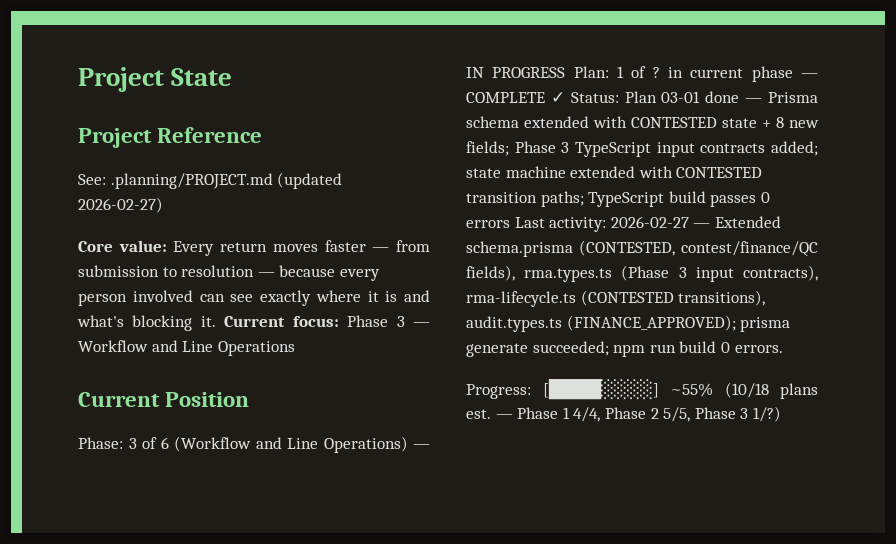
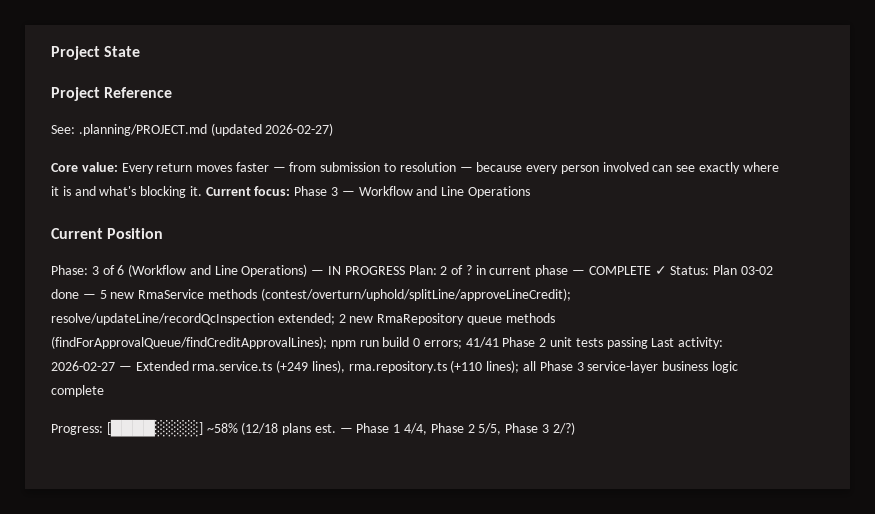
- Phase: 3 of 6 (Workflow and Line Operations) — IN PROGRESS Plan: 1 of ? in current phase — COMPLETE ✓ Status: Plan 03-01 done — Prisma schema extended with CONTESTED state + 8 new fields; Phase 3 TypeScript input contracts added; state machine extended with CONTESTED transition paths; TypeScript build passes 0 errors Last activity: 2026-02-27 — Extended schema.prisma (CONTESTED, contest/finance/QC fields), rma.types.ts (Phase 3 input contracts), rma-lifecycle.ts (CONTESTED transitions), audit.types.ts (FINANCE_APPROVED); prisma generate succeeded; npm run build 0 errors.
+ Phase: 3 of 6 (Workflow and Line Operations) — IN PROGRESS Plan: 2 of ? in current phase — COMPLETE ✓ Status: Plan 03-02 done — 5 new RmaService methods (contest/overturn/uphold/splitLine/approveLineCredit); resolve/updateLine/recordQcInspection extended; 2 new RmaRepository queue methods (findForApprovalQueue/findCreditApprovalLines); npm run build 0 errors; 41/41 Phase 2 unit tests passing Last activity: 2026-02-27 — Extended rma.service.ts (+249 lines), rma.repository.ts (+110 lines); all Phase 3 service-layer business logic complete
- Progress: [████░░░░] ~55% (10/18 plans est.
+ Progress: [████░░░░] ~58% (12/18 plans est.
- — Phase 1 4/4, Phase 2 5/5, Phase 3 1/?)
+ — Phase 1 4/4, Phase 2 5/5, Phase 3 2/?)

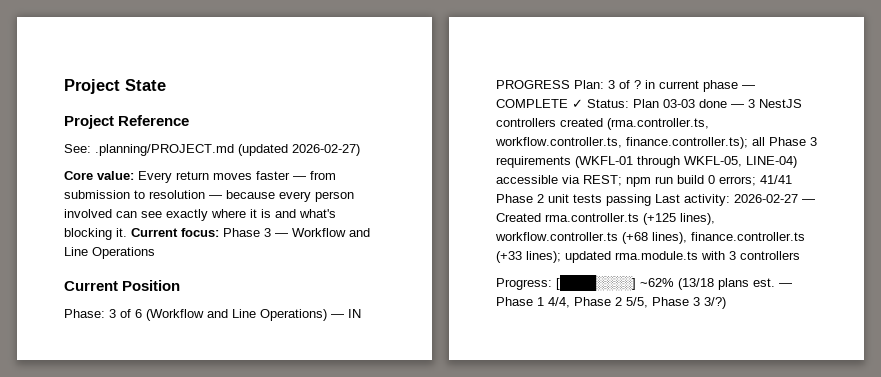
- Phase: 3 of 6 (Workflow and Line Operations) — IN PROGRESS Plan: 2 of ? in current phase — COMPLETE ✓ Status: Plan 03-02 done — 5 new RmaService methods (contest/overturn/uphold/splitLine/approveLineCredit); resolve/updateLine/recordQcInspection extended; 2 new RmaRepository queue methods (findForApprovalQueue/findCreditApprovalLines); npm run build 0 errors; 41/41 Phase 2 unit tests passing Last activity: 2026-02-27 — Extended rma.service.ts (+249 lines), rma.repository.ts (+110 lines); all Phase 3 service-layer business logic complete
+ Phase: 3 of 6 (Workflow and Line Operations) — IN PROGRESS Plan: 3 of ? in current phase — COMPLETE ✓ Status: Plan 03-03 done — 3 NestJS controllers created (rma.controller.ts, workflow.controller.ts, finance.controller.ts); all Phase 3 requirements (WKFL-01 through WKFL-05, LINE-04) accessible via REST; npm run build 0 errors; 41/41 Phase 2 unit tests passing Last activity: 2026-02-27 — Created rma.controller.ts (+125 lines), workflow.controller.ts (+68 lines), finance.controller.ts (+33 lines); updated rma.module.ts with 3 controllers
- Progress: [████░░░░] ~58% (12/18 plans est.
+ Progress: [████░░░░] ~62% (13/18 plans est.
- — Phase 1 4/4, Phase 2 5/5, Phase 3 2/?)
+ — Phase 1 4/4, Phase 2 5/5, Phase 3 3/?)

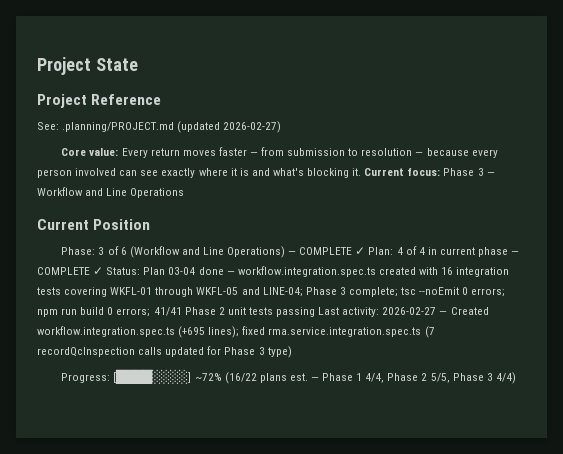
- Phase: 3 of 6 (Workflow and Line Operations) — IN PROGRESS Plan: 3 of ? in current phase — COMPLETE ✓ Status: Plan 03-03 done — 3 NestJS controllers created (rma.controller.ts, workflow.controller.ts, finance.controller.ts); all Phase 3 requirements (WKFL-01 through WKFL-05, LINE-04) accessible via REST; npm run build 0 errors; 41/41 Phase 2 unit tests passing Last activity: 2026-02-27 — Created rma.controller.ts (+125 lines), workflow.controller.ts (+68 lines), finance.controller.ts (+33 lines); updated rma.module.ts with 3 controllers
+ Phase: 3 of 6 (Workflow and Line Operations) — COMPLETE ✓ Plan: 4 of 4 in current phase — COMPLETE ✓ Status: Plan 03-04 done — workflow.integration.spec.ts created with 16 integration tests covering WKFL-01 through WKFL-05 and LINE-04; Phase 3 complete; tsc --noEmit 0 errors; npm run build 0 errors; 41/41 Phase 2 unit tests passing Last activity: 2026-02-27 — Created workflow.integration.spec.ts (+695 lines); fixed rma.service.integration.spec.ts (7 recordQcInspection calls updated for Phase 3 type)
- Progress: [████░░░░] ~62% (13/18 plans est.
+ Progress: [████░░░░] ~72% (16/22 plans est.
- — Phase 1 4/4, Phase 2 5/5, Phase 3 3/?)
+ — Phase 1 4/4, Phase 2 5/5, Phase 3 4/4)

